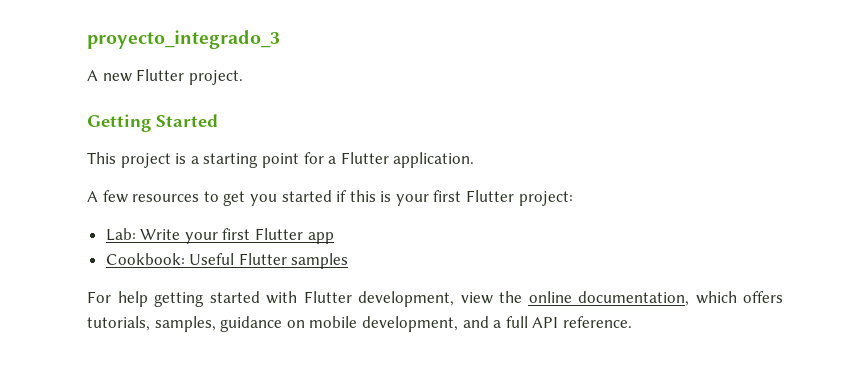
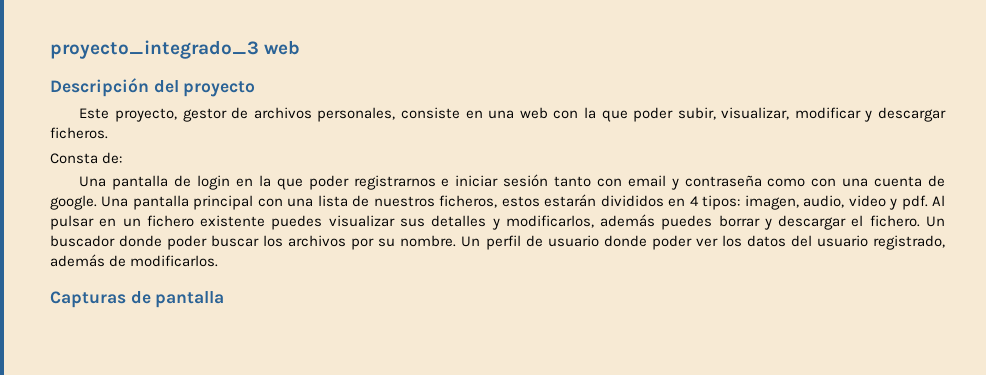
- proyecto_integrado_3
- A new Flutter project.
- Getting Started
- This project is a starting point for a Flutter application.
- A few resources to get you started if this is your first Flutter project:
- Lab: Write your first Flutter app
- Cookbook: Useful Flutter samples
- For help getting started with Flutter development, view the online documentation, which offers tutorials, samples, guidance on mobile development, and a full API reference.
+ proyecto_integrado_3 web
+ Descripción del proyecto
+ Este proyecto, gestor de archivos personales, consiste en una web con la que poder subir, visualizar, modificar y descargar ficheros.
+ Consta de:
+ Una pantalla de login en la que poder registrarnos e iniciar sesión tanto con email y contraseña como con una cuenta de google. Una pantalla principal con una lista de nuestros ficheros, estos estarán divididos en 4 tipos: imagen, audio, video y pdf. Al pulsar en un fichero existente puedes visualizar sus detalles y modificarlos, además puedes borrar y descargar el fichero. Un buscador donde poder buscar los archivos por su nombre. Un perfil de usuario donde poder ver los datos del usuario registrado, además de modificarlos.
+ Capturas de pantalla

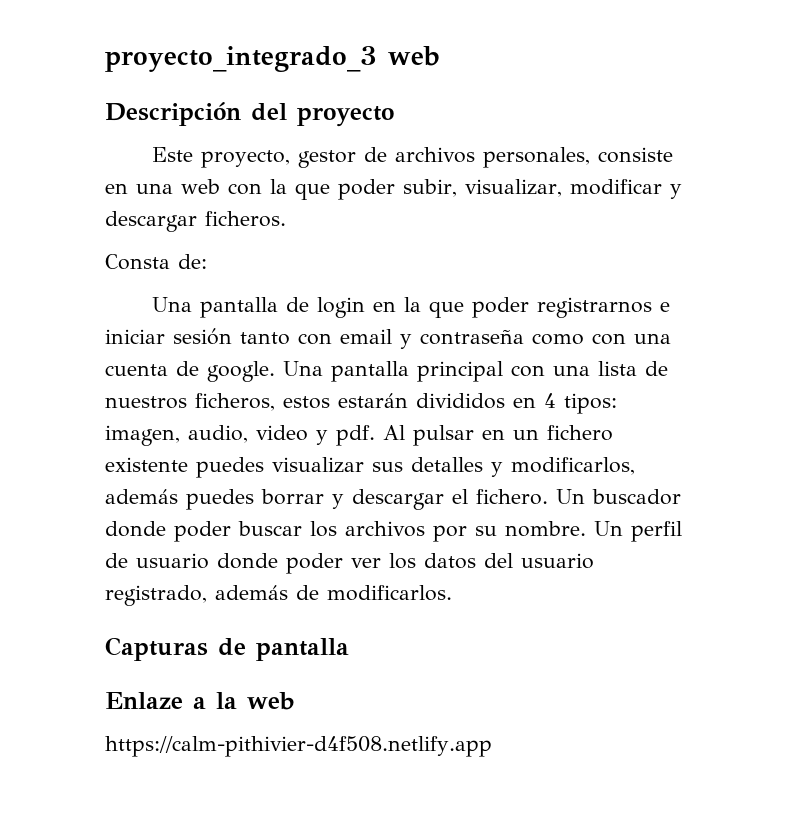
+ Enlaze a la web
+ https://calm-pithivier-d4f508.netlify.app

